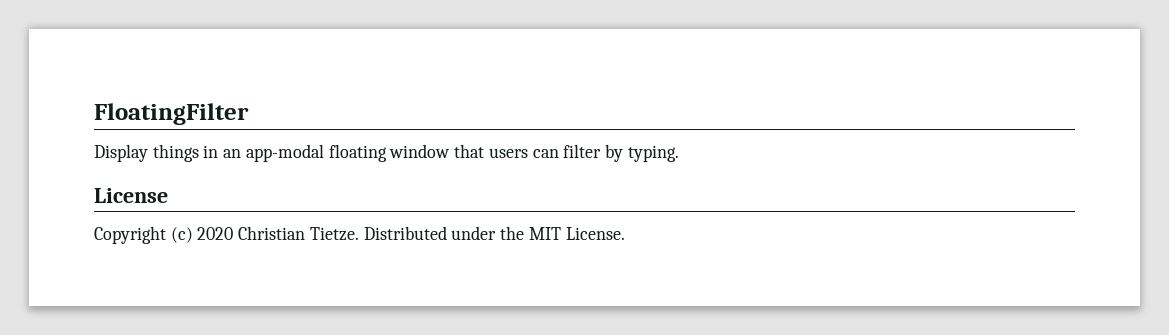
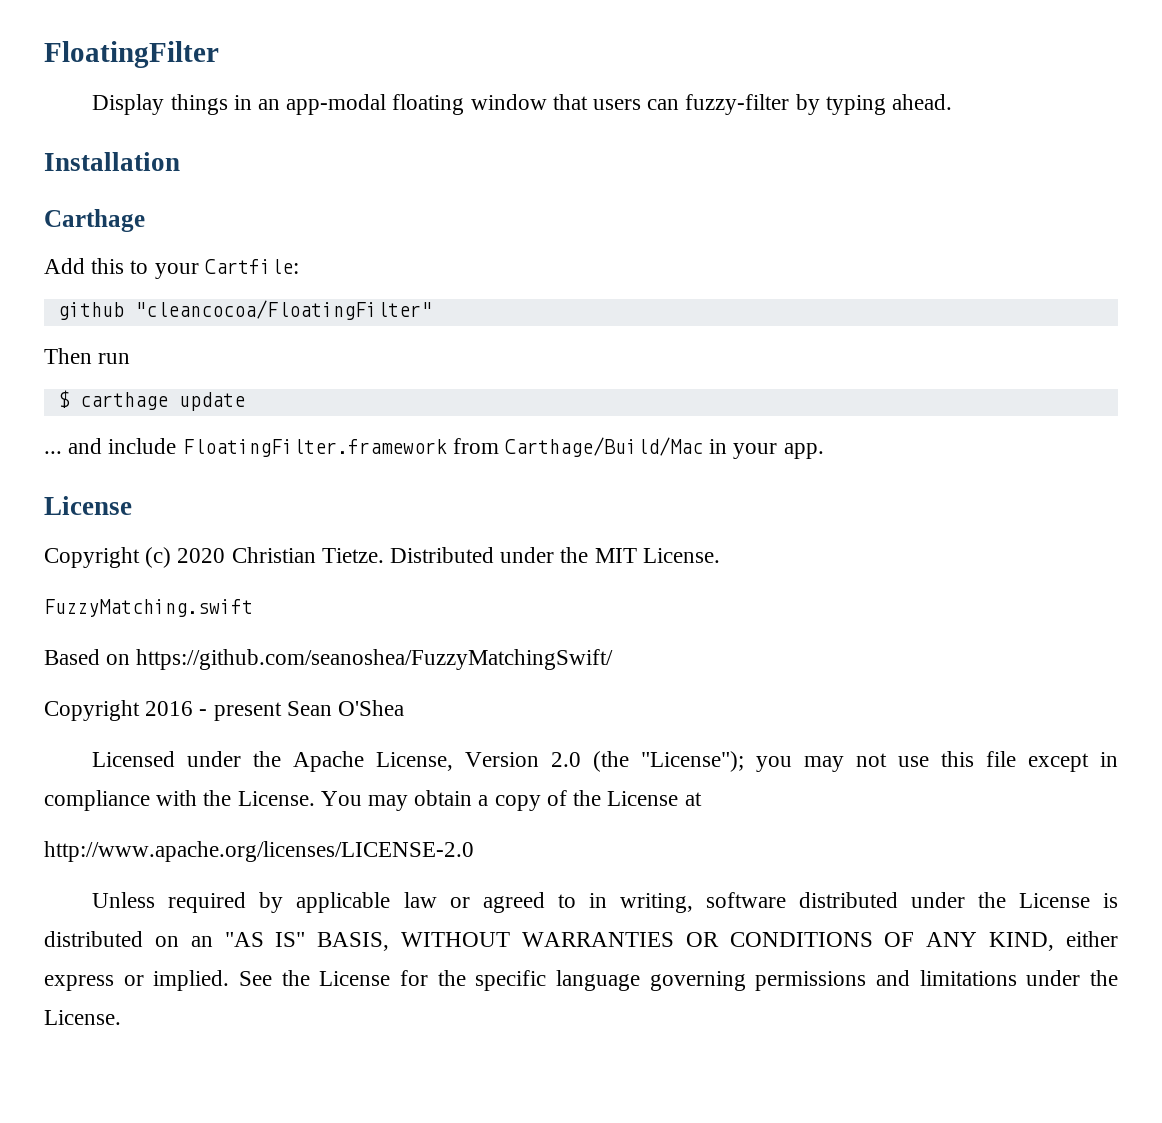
- Display things in an app-modal floating window that users can filter by typing.
+ Display things in an app-modal floating window that users can fuzzy-filter by typing ahead.
+ Installation
+ Carthage
+ Add this to your Cartfile:
+ github "cleancocoa/FloatingFilter"
+ Then run
+ $ carthage update
+ ... and include FloatingFilter.framework from Carthage/Build/Mac in your app.
+ FuzzyMatching.swift
+ Based on https://github.com/seanoshea/FuzzyMatchingSwift/
+ Copyright 2016 - present Sean O'Shea
+ Licensed under the Apache License, Version 2.0 (the "License"); you may not use this file except in compliance with the License. You may obtain a copy of the License at
+ http://www.apache.org/licenses/LICENSE-2.0
+ Unless required by applicable law or agreed to in writing, software distributed under the License is distributed on an "AS IS" BASIS, WITHOUT WARRANTIES OR CONDITIONS OF ANY KIND, either express or implied. See the License for the specific language governing permissions and limitations under the License.

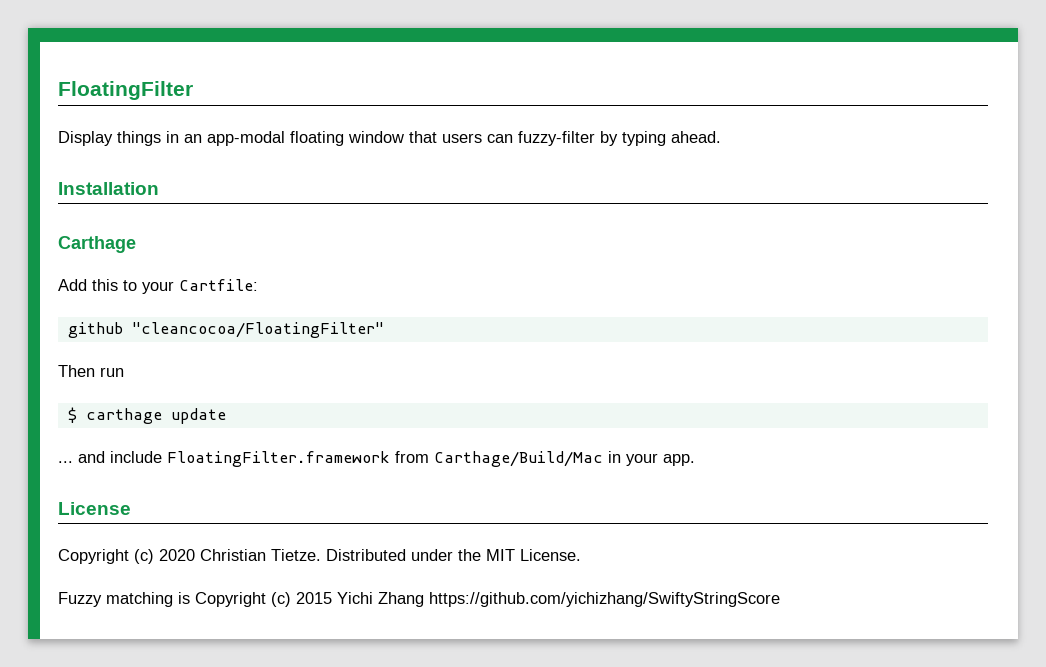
- FuzzyMatching.swift
- Based on https://github.com/seanoshea/FuzzyMatchingSwift/
- Copyright 2016 - present Sean O'Shea
- Licensed under the Apache License, Version 2.0 (the "License"); you may not use this file except in compliance with the License. You may obtain a copy of the License at
- http://www.apache.org/licenses/LICENSE-2.0
- Unless required by applicable law or agreed to in writing, software distributed under the License is distributed on an "AS IS" BASIS, WITHOUT WARRANTIES OR CONDITIONS OF ANY KIND, either express or implied. See the License for the specific language governing permissions and limitations under the License.
+ Fuzzy matching is Copyright (c) 2015 Yichi Zhang https://github.com/yichizhang/SwiftyStringScore

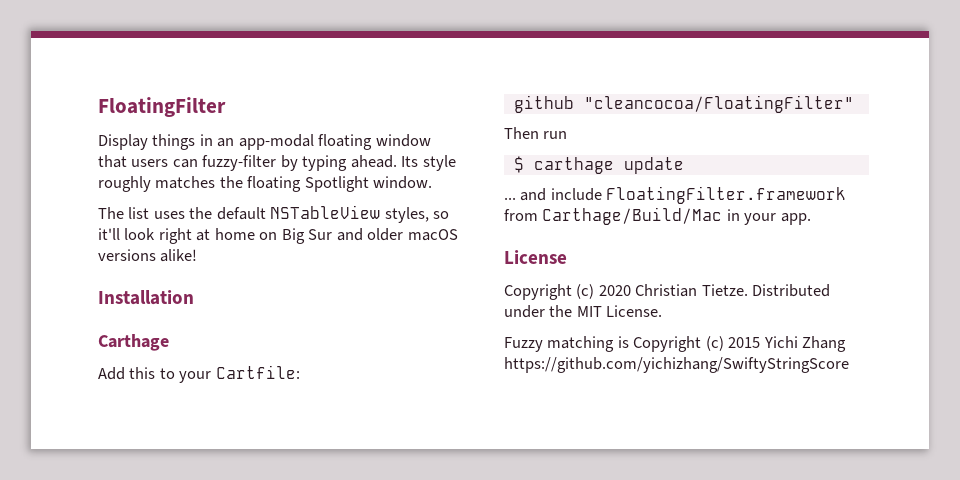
+ Its style roughly matches the floating Spotlight window.
+ The list uses the default NSTableView styles, so it'll look right at home on Big Sur and older macOS versions alike!

